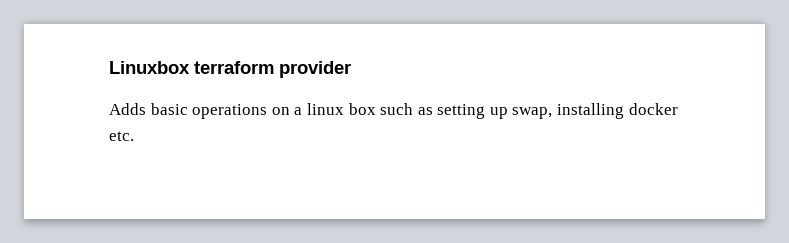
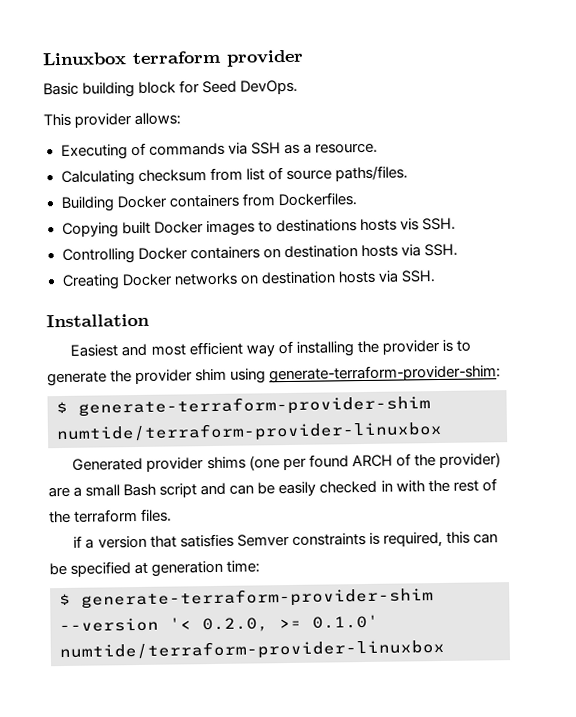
- Adds basic operations on a linux box such as setting up swap, installing docker etc.
+ Basic building block for Seed DevOps.
+ This provider allows:
+ Executing of commands via SSH as a resource.
+ Calculating checksum from list of source paths/files.
+ Building Docker containers from Dockerfiles.
+ Copying built Docker images to destinations hosts vis SSH.
+ Controlling Docker containers on destination hosts via SSH.
+ Creating Docker networks on destination hosts via SSH.
+ Installation
+ Easiest and most efficient way of installing the provider is to generate the provider shim using generate-terraform-provider-shim:
+ $ generate-terraform-provider-shim numtide/terraform-provider-linuxbox
+ Generated provider shims (one per found ARCH of the provider) are a small Bash script and can be easily checked in with the rest of the terraform files.
+ if a version that satisfies Semver constraints is required, this can be specified at generation time:
+ $ generate-terraform-provider-shim --version '< 0.2.0, >= 0.1.0' numtide/terraform-provider-linuxbox

